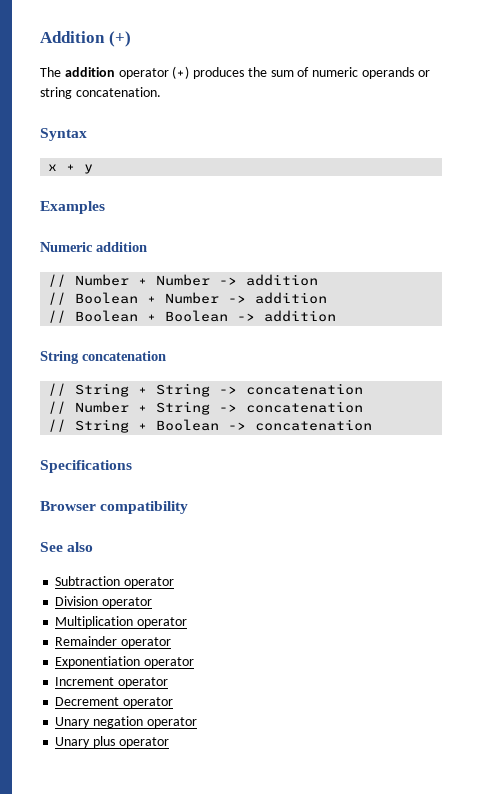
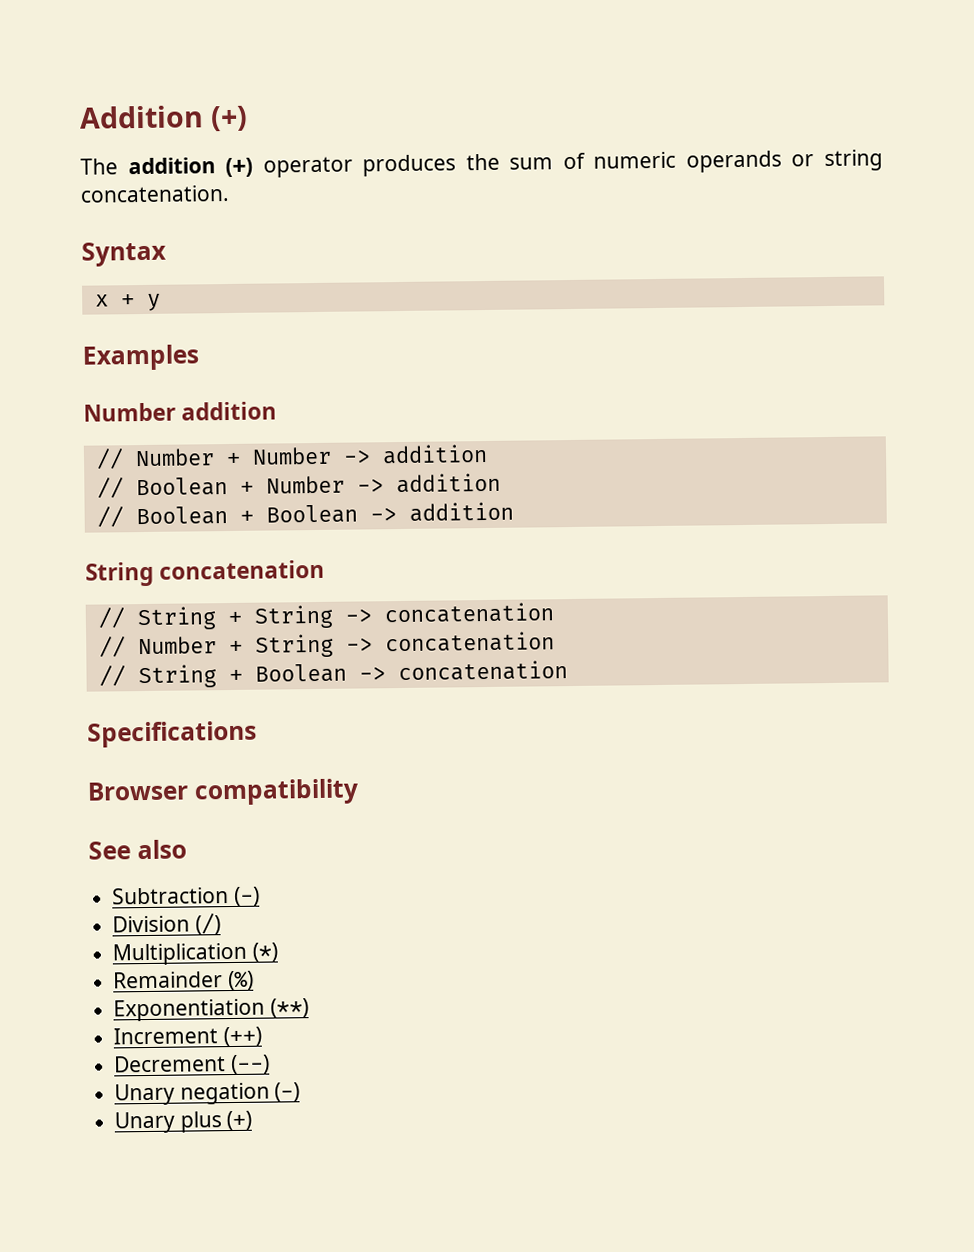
- The addition operator (+) produces the sum of numeric operands or string concatenation.
+ The addition (+) operator produces the sum of numeric operands or string concatenation.
- Numeric addition
+ Number addition
- Subtraction operator
+ Subtraction (-)
- Division operator
+ Division (/)
- Multiplication operator
+ Multiplication (*)
- Remainder operator
+ Remainder (%)
- Exponentiation operator
+ Exponentiation (**)
- Increment operator
+ Increment (++)
- Decrement operator
+ Decrement (--)
- Unary negation operator
+ Unary negation (-)
- Unary plus operator
+ Unary plus (+)

